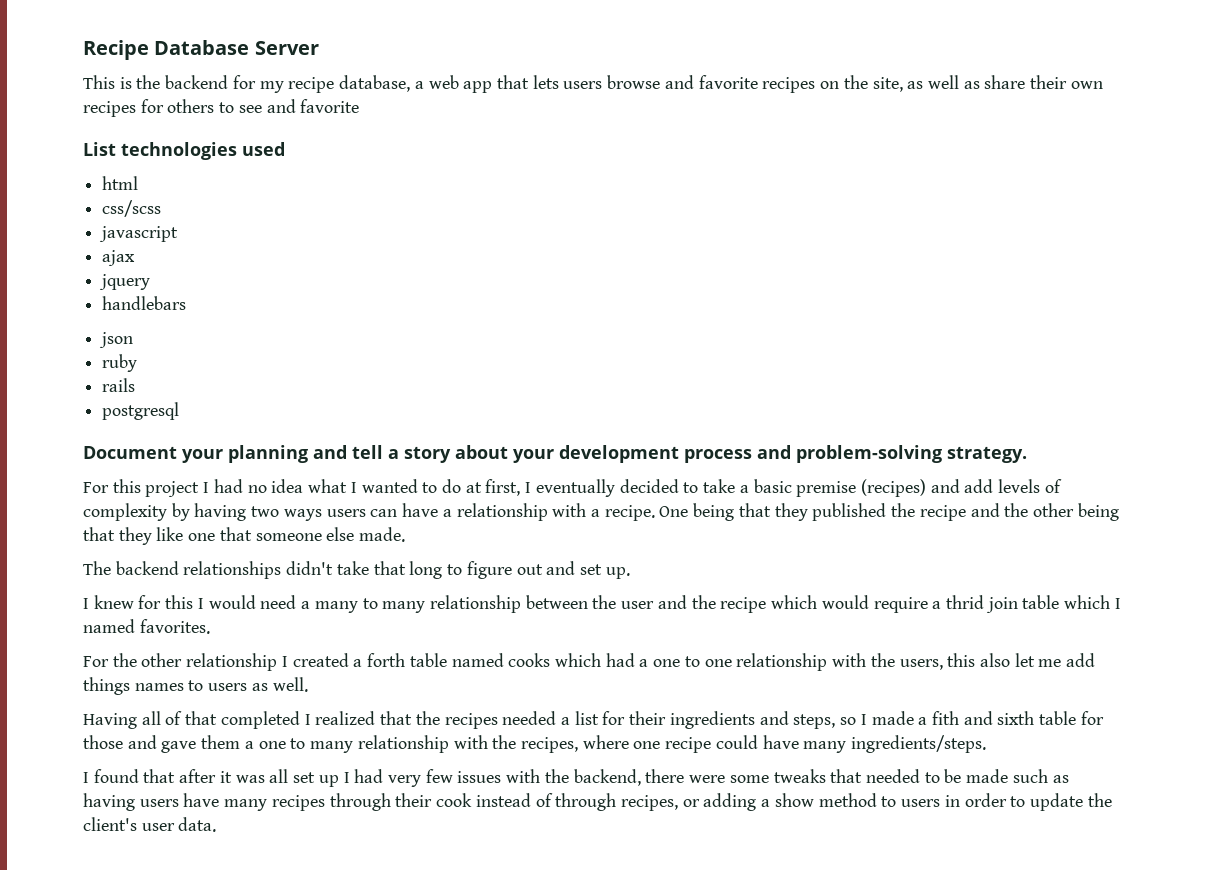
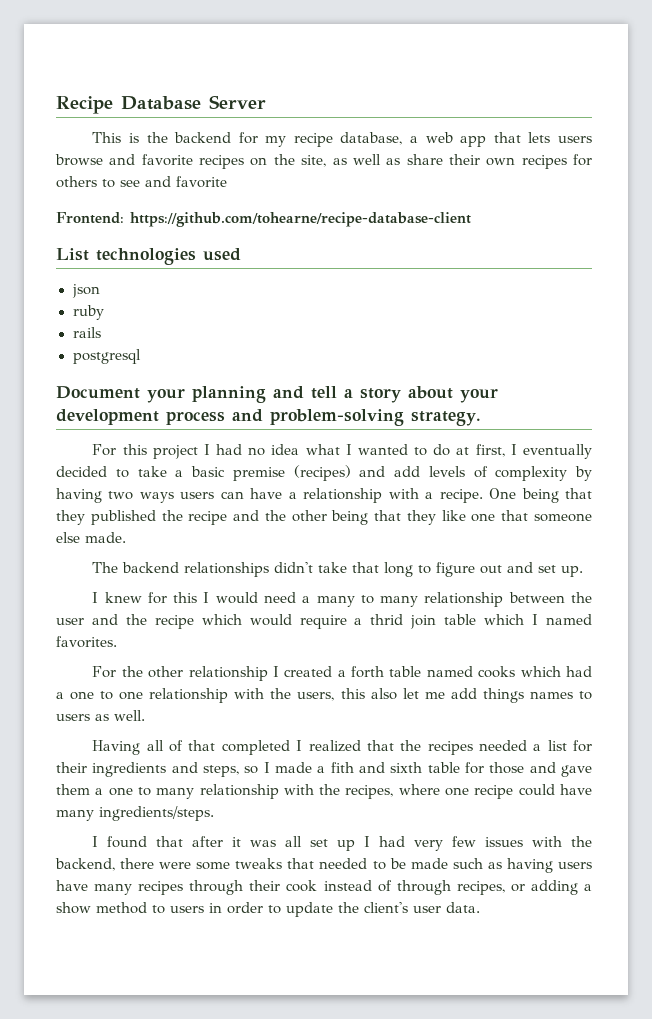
+ Frontend: https://github.com/tohearne/recipe-database-client
- html
- css/scss
- javascript
- ajax
- jquery
- handlebars

